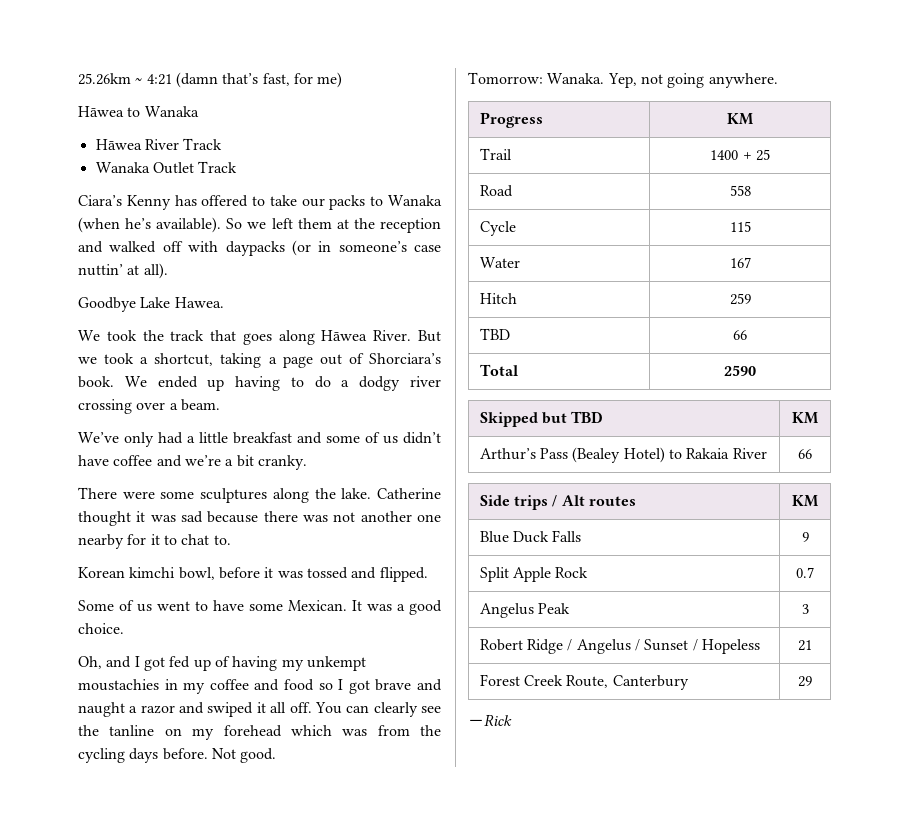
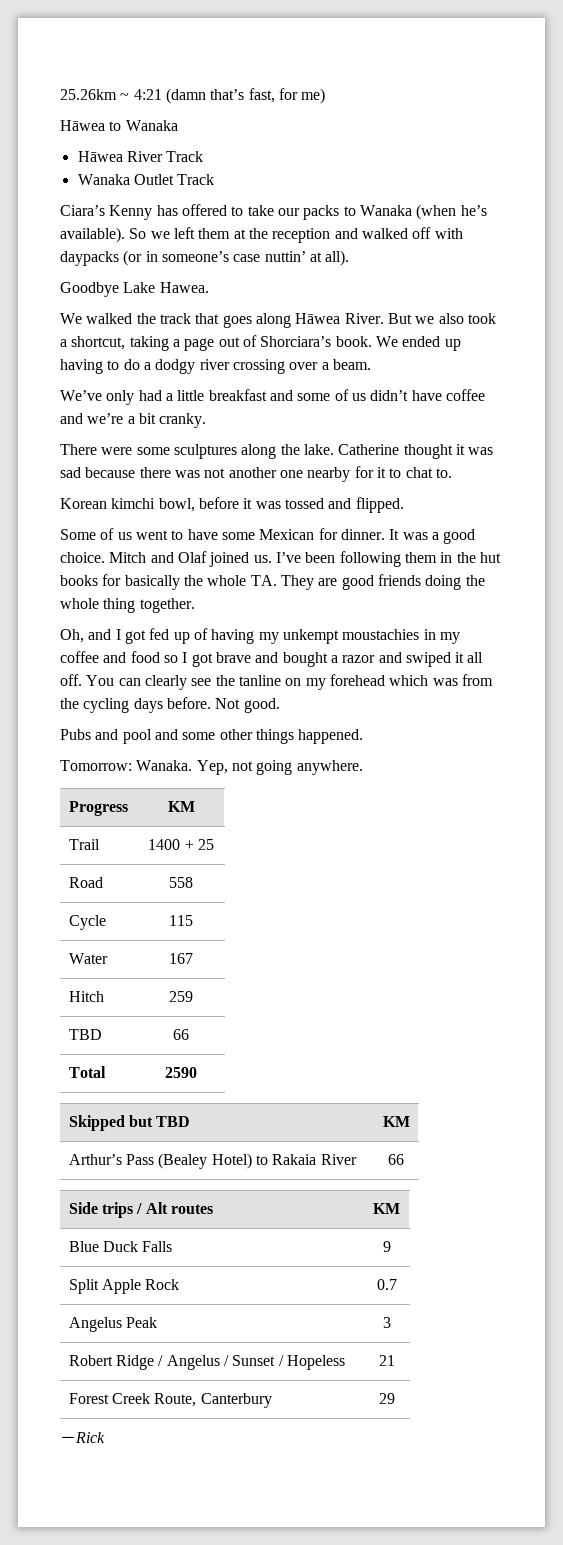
- We took the track that goes along Hāwea River.
+ We walked the track that goes along Hāwea River.
- But we took a shortcut, taking a page out of Shorciara’s book.
+ But we also took a shortcut, taking a page out of Shorciara’s book.
- Some of us went to have some Mexican.
+ Some of us went to have some Mexican for dinner.
+ Mitch and Olaf joined us. I’ve been following them in the hut books for basically the whole TA. They are good friends doing the whole thing together.
- Oh, and I got fed up of having my unkempt moustachies in my coffee and food so I got brave and naught a razor and swiped it all off.
+ Oh, and I got fed up of having my unkempt moustachies in my coffee and food so I got brave and bought a razor and swiped it all off.
+ Pubs and pool and some other things happened.

